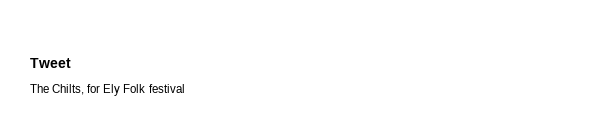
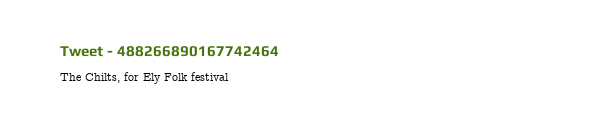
- Tweet
+ Tweet - 488266890167742464

